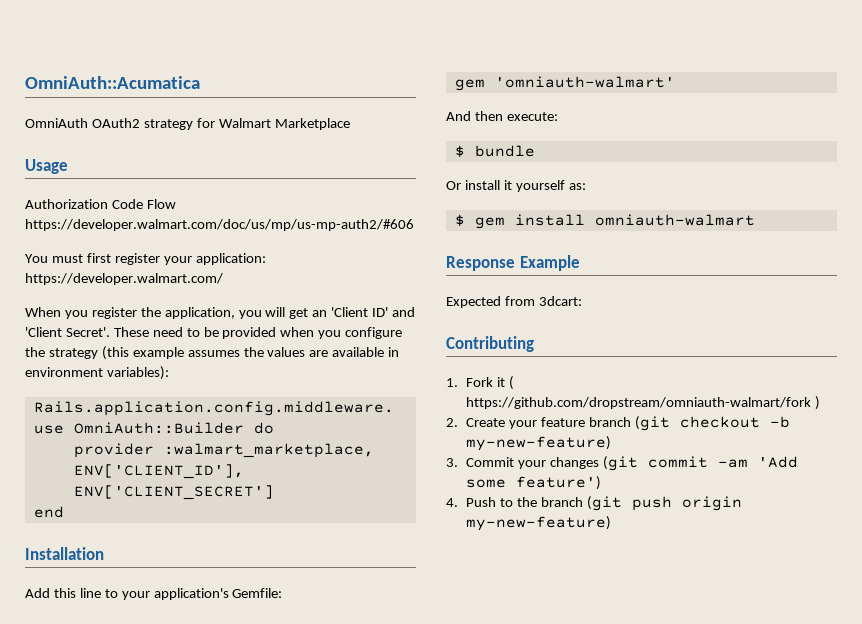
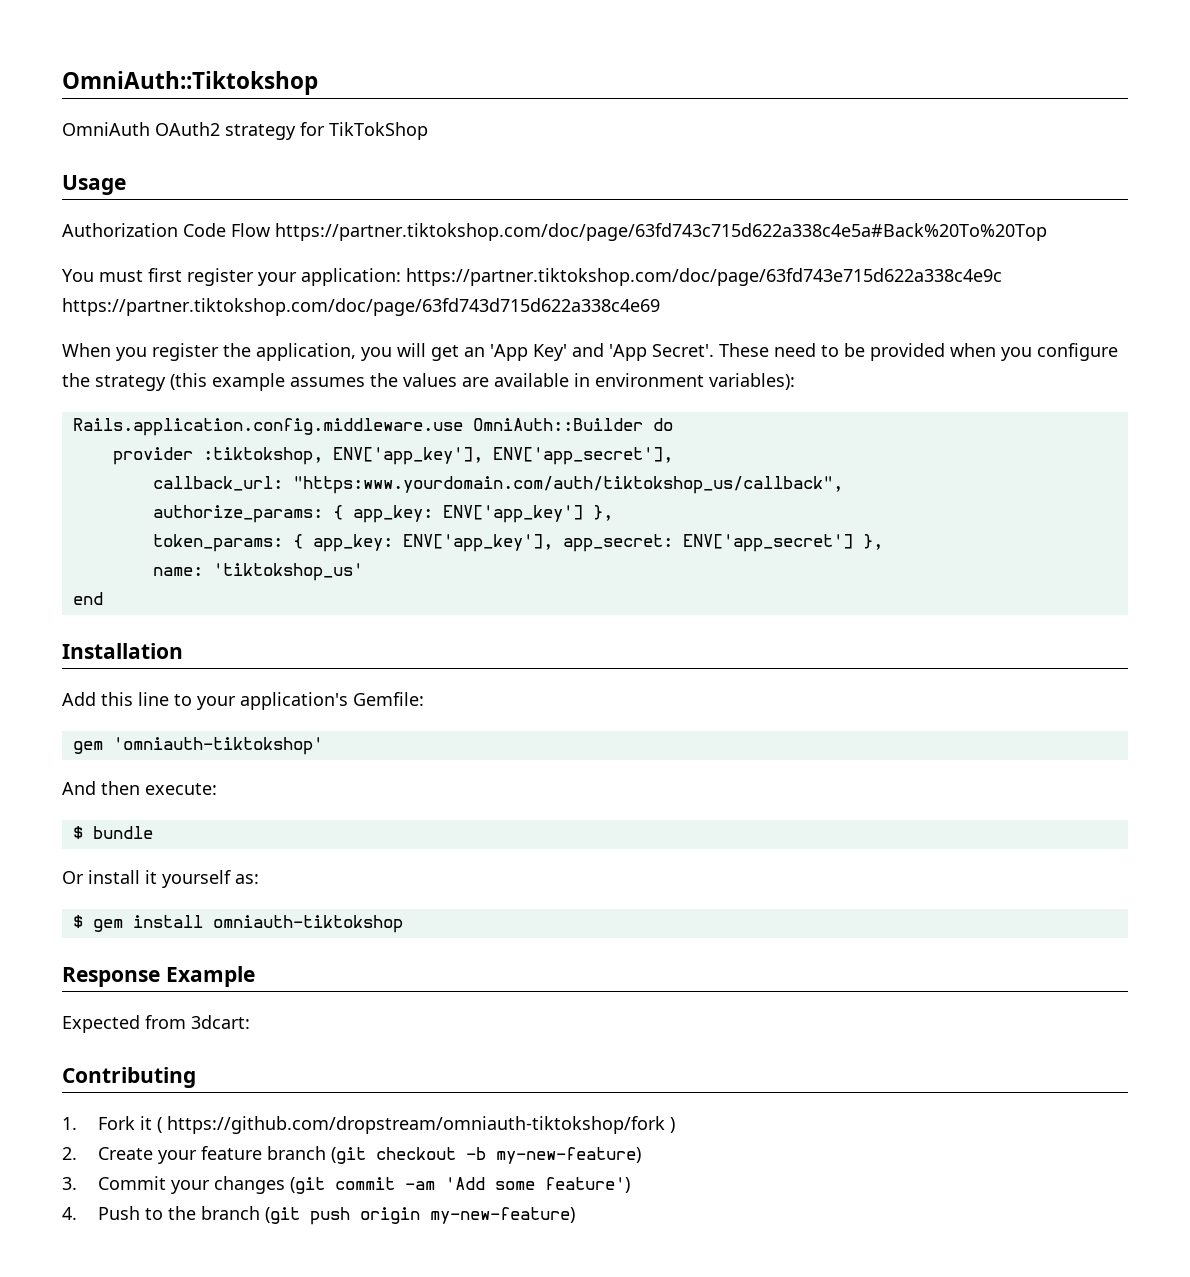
- OmniAuth::Acumatica
+ OmniAuth::Tiktokshop
- OmniAuth OAuth2 strategy for Walmart Marketplace
+ OmniAuth OAuth2 strategy for TikTokShop
- Authorization Code Flow https://developer.walmart.com/doc/us/mp/us-mp-auth2/#606
+ Authorization Code Flow https://partner.tiktokshop.com/doc/page/63fd743c715d622a338c4e5a#Back%20To%20Top
- You must first register your application: https://developer.walmart.com/
+ You must first register your application: https://partner.tiktokshop.com/doc/page/63fd743e715d622a338c4e9c https://partner.tiktokshop.com/doc/page/63fd743d715d622a338c4e69
- When you register the application, you will get an 'Client ID' and 'Client Secret'.
+ When you register the application, you will get an 'App Key' and 'App Secret'.
- provider :walmart_marketplace, ENV['CLIENT_ID'], ENV['CLIENT_SECRET']
+ provider :tiktokshop, ENV['app_key'], ENV['app_secret'],
+ callback_url: "https:www.yourdomain.com/auth/tiktokshop_us/callback",
+ authorize_params: { app_key: ENV['app_key'] },
+ token_params: { app_key: ENV['app_key'], app_secret: ENV['app_secret'] },
+ name: 'tiktokshop_us'
- gem 'omniauth-walmart'
+ gem 'omniauth-tiktokshop'
- $ gem install omniauth-walmart
+ $ gem install omniauth-tiktokshop
- 1. Fork it ( https://github.com/dropstream/omniauth-walmart/fork )
+ 1. Fork it ( https://github.com/dropstream/omniauth-tiktokshop/fork )

